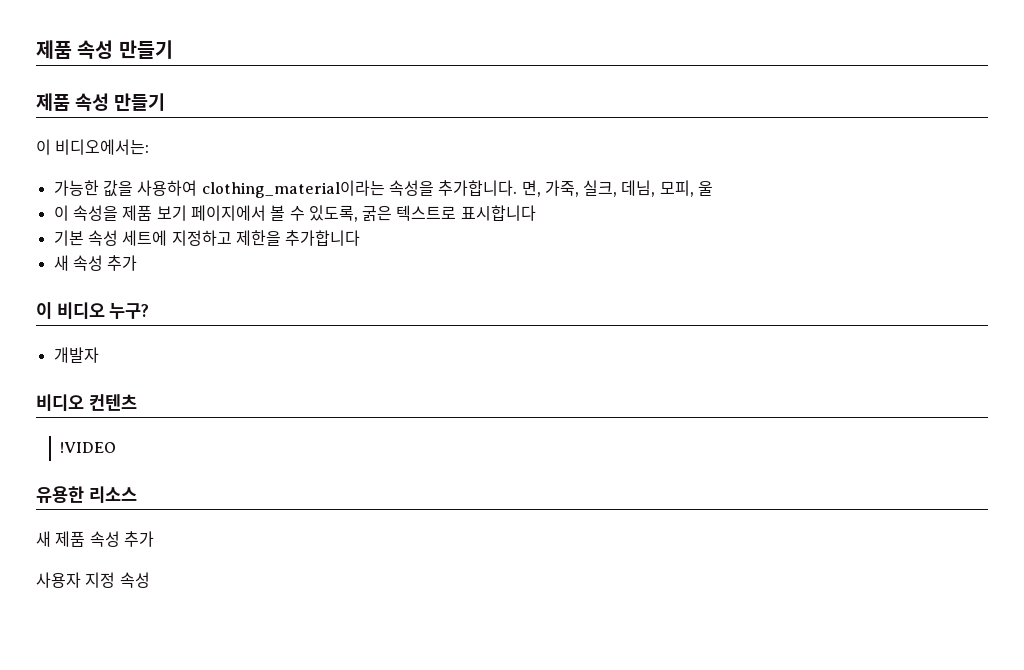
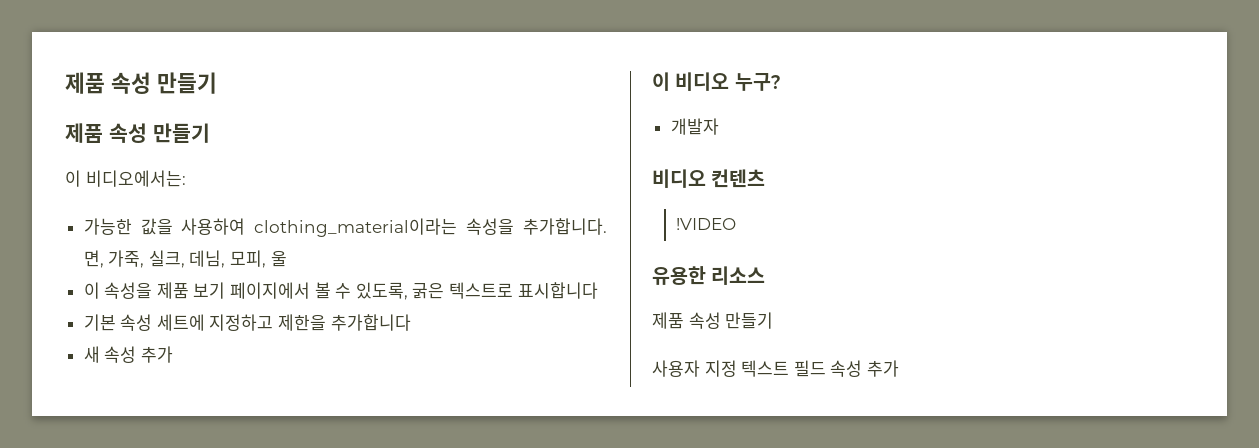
  유용한 리소스
- 새 제품 속성 추가
+ 제품 속성 만들기
- 사용자 지정 속성
+ 사용자 지정 텍스트 필드 속성 추가

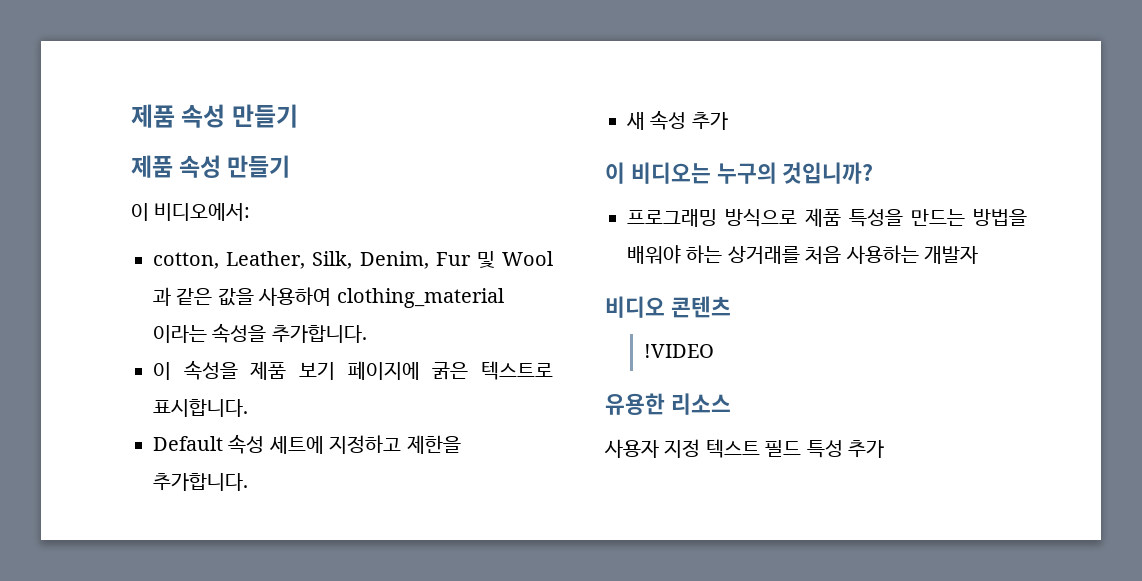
- 이 비디오에서는:
- 가능한 값을 사용하여 clothing_material이라는 속성을 추가합니다. 면, 가죽, 실크, 데님, 모피, 울
- 이 속성을 제품 보기 페이지에서 볼 수 있도록, 굵은 텍스트로 표시합니다
- 기본 속성 세트에 지정하고 제한을 추가합니다
+ 이 비디오에서:
+ cotton, Leather, Silk, Denim, Fur 및 Wool 과 같은 값을 사용하여 clothing_material 이라는 속성을 추가합니다.
+ 이 속성을 제품 보기 페이지에 굵은 텍스트로 표시합니다.
+ Default 속성 세트에 지정하고 제한을 추가합니다.
- 이 비디오 누구?
- 개발자
+ 이 비디오는 누구의 것입니까?
+ 프로그래밍 방식으로 제품 특성을 만드는 방법을 배워야 하는 상거래를 처음 사용하는 개발자
- 비디오 컨텐츠
+ 비디오 콘텐츠
  유용한 리소스
- 제품 속성 만들기
- 사용자 지정 텍스트 필드 속성 추가
+ 사용자 지정 텍스트 필드 특성 추가

